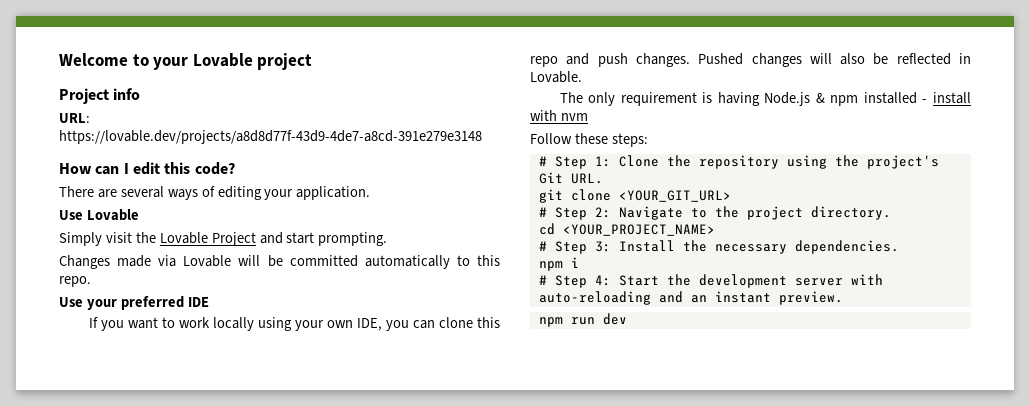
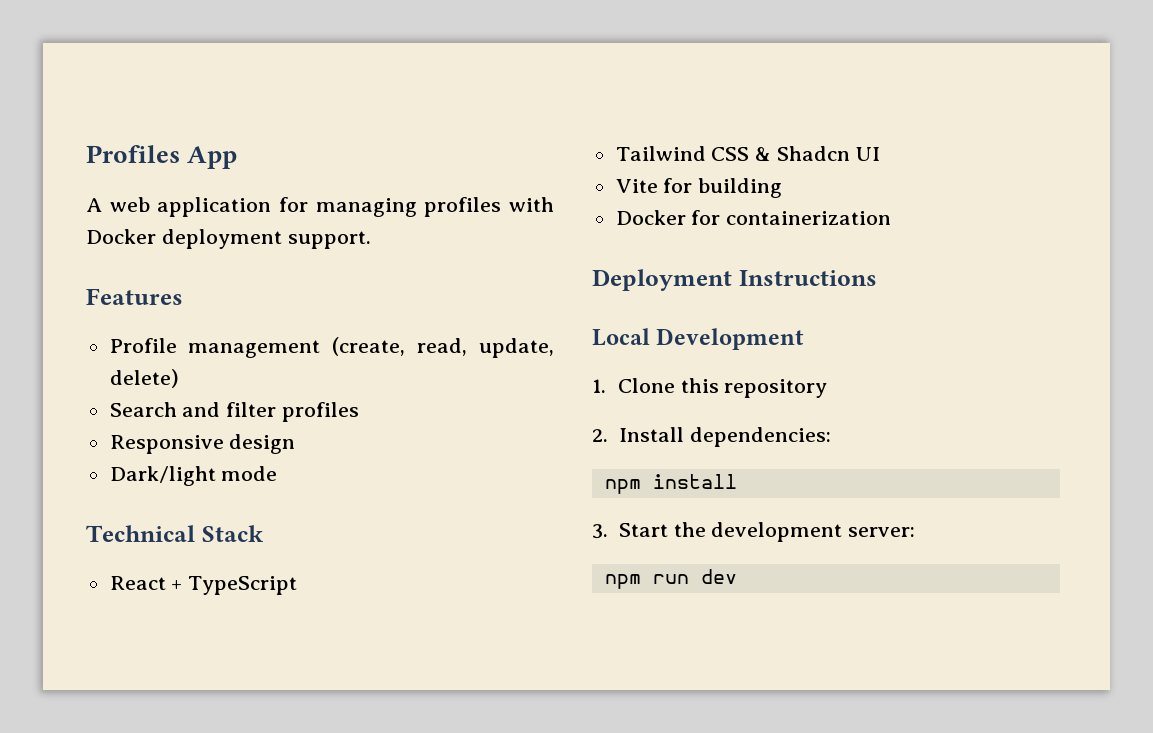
- Welcome to your Lovable project
- Project info
- URL: https://lovable.dev/projects/a8d8d77f-43d9-4de7-a8cd-391e279e3148
- How can I edit this code?
- There are several ways of editing your application.
- Use Lovable
- Simply visit the Lovable Project and start prompting.
- Changes made via Lovable will be committed automatically to this repo.
- Use your preferred IDE
- If you want to work locally using your own IDE, you can clone this repo and push changes. Pushed changes will also be reflected in Lovable.
- The only requirement is having Node.js & npm installed - install with nvm
- Follow these steps:
- # Step 1: Clone the repository using the project's Git URL.
- git clone <YOUR_GIT_URL>
- # Step 2: Navigate to the project directory.
- cd <YOUR_PROJECT_NAME>
- # Step 3: Install the necessary dependencies.
- npm i
- # Step 4: Start the development server with auto-reloading and an instant preview.
+ Profiles App
+ A web application for managing profiles with Docker deployment support.
+ Features
+ Profile management (create, read, update, delete)
+ Search and filter profiles
+ Responsive design
+ Dark/light mode
+ Technical Stack
+ React + TypeScript
+ Tailwind CSS & Shadcn UI
+ Vite for building
+ Docker for containerization
+ Deployment Instructions
+ Local Development
+ 1. Clone this repository
+ 2. Install dependencies:
+ npm install
+ 3. Start the development server:

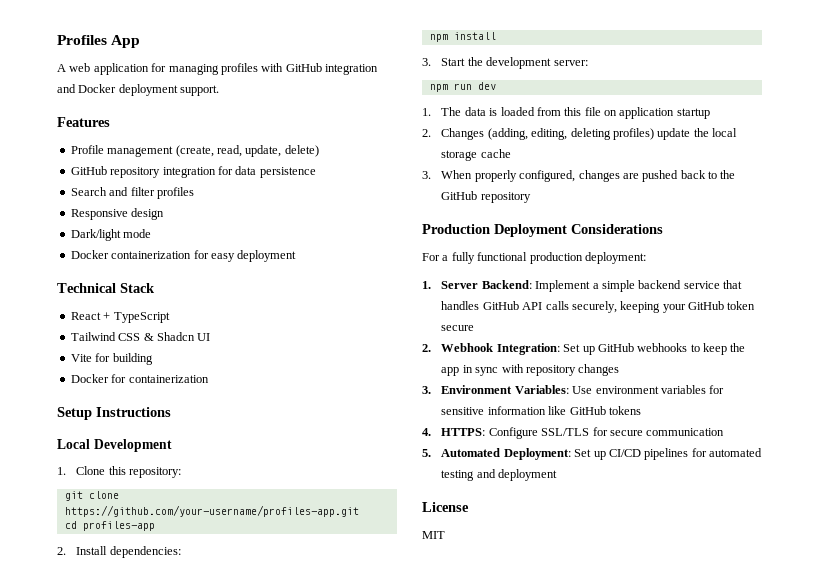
- A web application for managing profiles with Docker deployment support.
+ A web application for managing profiles with GitHub integration and Docker deployment support.
+ GitHub repository integration for data persistence
+ Docker containerization for easy deployment
- Deployment Instructions
+ Setup Instructions
- 1. Clone this repository
+ 1. Clone this repository:
+ git clone https://github.com/your-username/profiles-app.git
+ cd profiles-app
+ 1. The data is loaded from this file on application startup
+ 2. Changes (adding, editing, deleting profiles) update the local storage cache
+ 3. When properly configured, changes are pushed back to the GitHub repository
+ Production Deployment Considerations
+ For a fully functional production deployment:
+ 1. Server Backend: Implement a simple backend service that handles GitHub API calls securely, keeping your GitHub token secure
+ 2. Webhook Integration: Set up GitHub webhooks to keep the app in sync with repository changes
+ 3. Environment Variables: Use environment variables for sensitive information like GitHub tokens
+ 4. HTTPS: Configure SSL/TLS for secure communication
+ 5. Automated Deployment: Set up CI/CD pipelines for automated testing and deployment
+ License
+ MIT

